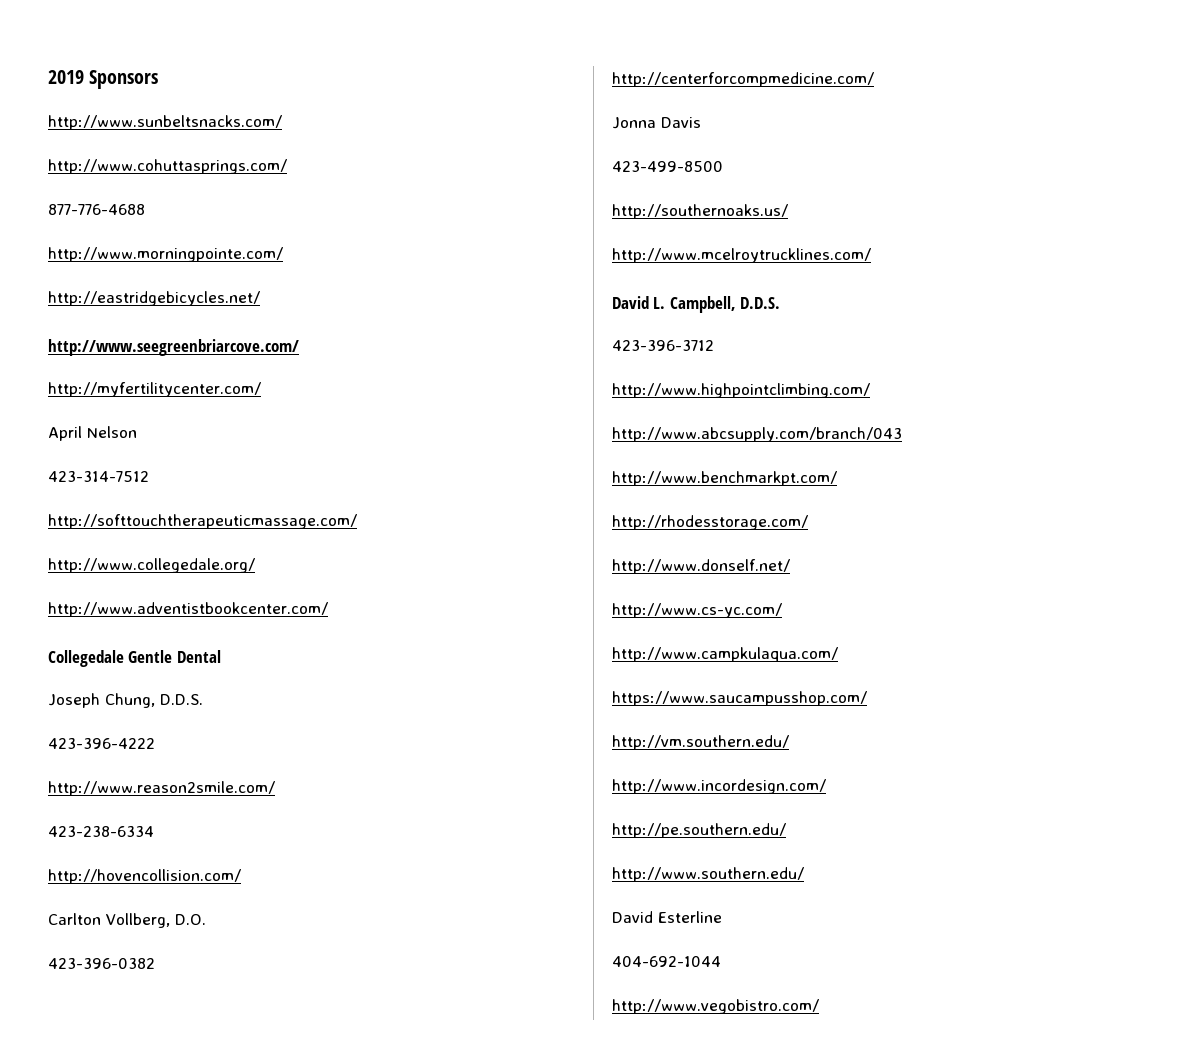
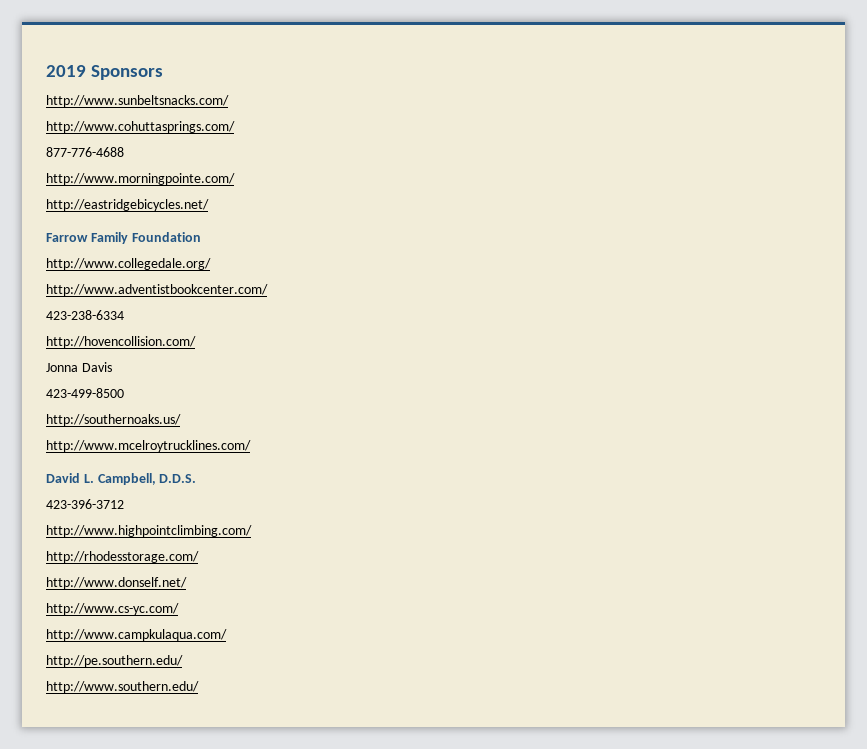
- http://www.seegreenbriarcove.com/
- http://myfertilitycenter.com/
- April Nelson
- 423-314-7512
- http://softtouchtherapeuticmassage.com/
+ Farrow Family Foundation
  http://www.collegedale.org/
  http://www.adventistbookcenter.com/
- Collegedale Gentle Dental
- Joseph Chung, D.D.S.
- 423-396-4222
- http://www.reason2smile.com/
  423-238-6334
  http://hovencollision.com/
- Carlton Vollberg, D.O.
- 423-396-0382
- http://centerforcompmedicine.com/
- http://www.abcsupply.com/branch/043
- http://www.benchmarkpt.com/
- https://www.saucampusshop.com/
- http://vm.southern.edu/
- http://www.incordesign.com/
- David Esterline
- 404-692-1044
- http://www.vegobistro.com/

